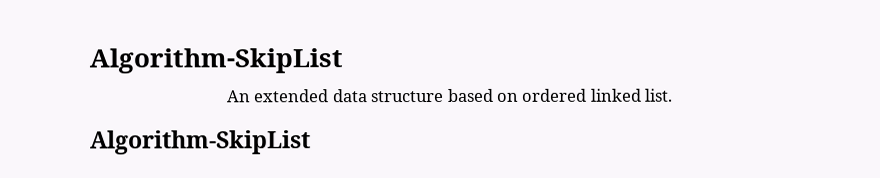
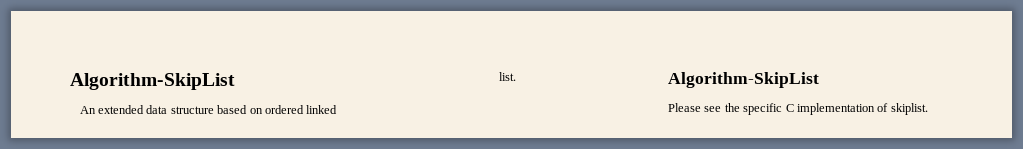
+ Please see the specific C implementation of skiplist.

